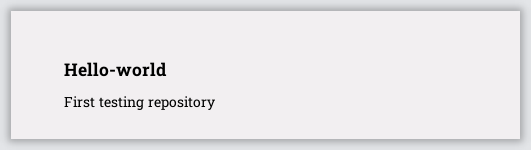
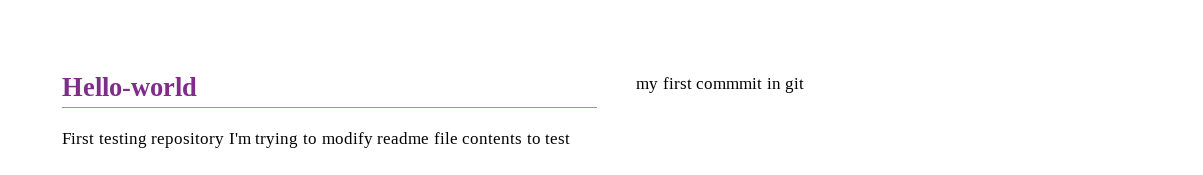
- First testing repository
+ First testing repository I'm trying to modify readme file contents to test my first commmit in git

